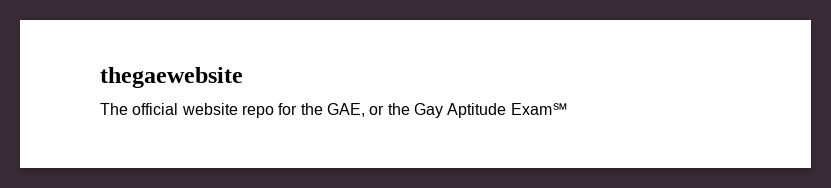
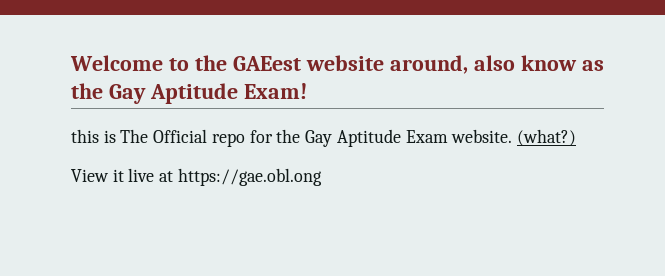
- thegaewebsite
- The official website repo for the GAE, or the Gay Aptitude Exam℠
+ Welcome to the GAEest website around, also know as the Gay Aptitude Exam!
+ this is The Official repo for the Gay Aptitude Exam website. (what?)
+ View it live at https://gae.obl.ong

